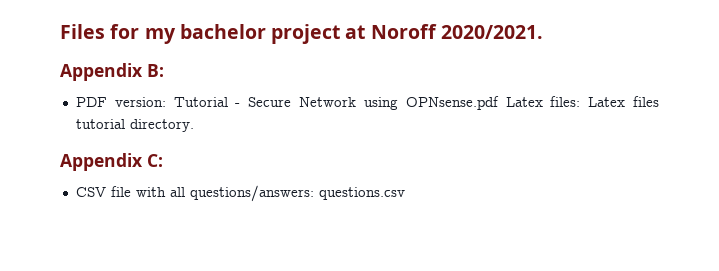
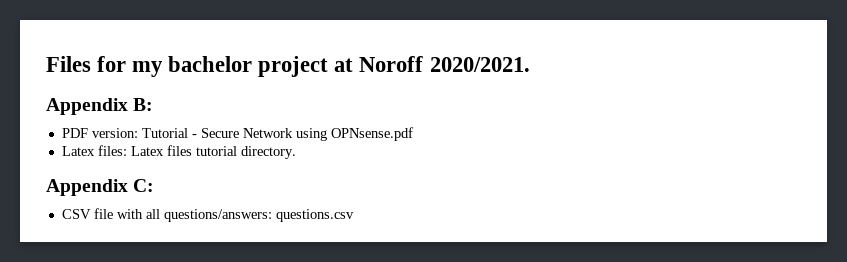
- PDF version: Tutorial - Secure Network using OPNsense.pdf Latex files: Latex files tutorial directory.
+ PDF version: Tutorial - Secure Network using OPNsense.pdf
+ Latex files: Latex files tutorial directory.

